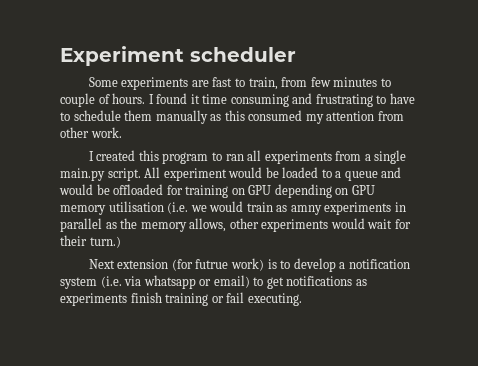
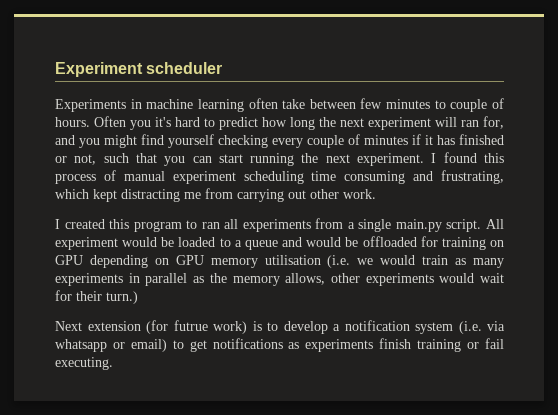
- Some experiments are fast to train, from few minutes to couple of hours.
+ Experiments in machine learning often take between few minutes to couple of hours.
- I found it time consuming and frustrating to have to schedule them manually as this consumed my attention from other work.
+ Often you it's hard to predict how long the next experiment will ran for, and you might find yourself checking every couple of minutes if it has finished or not, such that you can start running the next experiment. I found this process of manual experiment scheduling time consuming and frustrating, which kept distracting me from carrying out other work.
- All experiment would be loaded to a queue and would be offloaded for training on GPU depending on GPU memory utilisation (i.e. we would train as amny experiments in parallel as the memory allows, other experiments would wait for their turn.)
+ All experiment would be loaded to a queue and would be offloaded for training on GPU depending on GPU memory utilisation (i.e. we would train as many experiments in parallel as the memory allows, other experiments would wait for their turn.)

